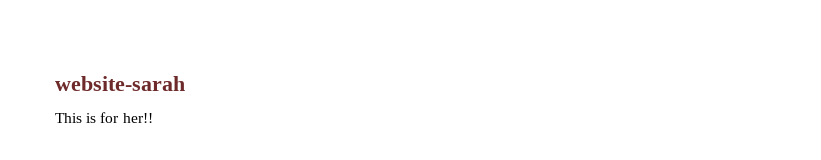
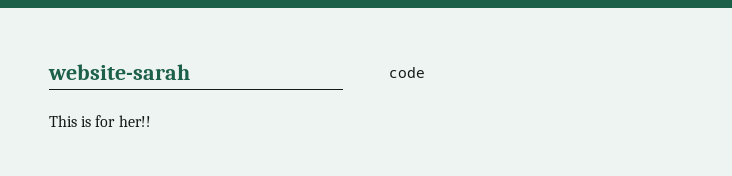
+ code

